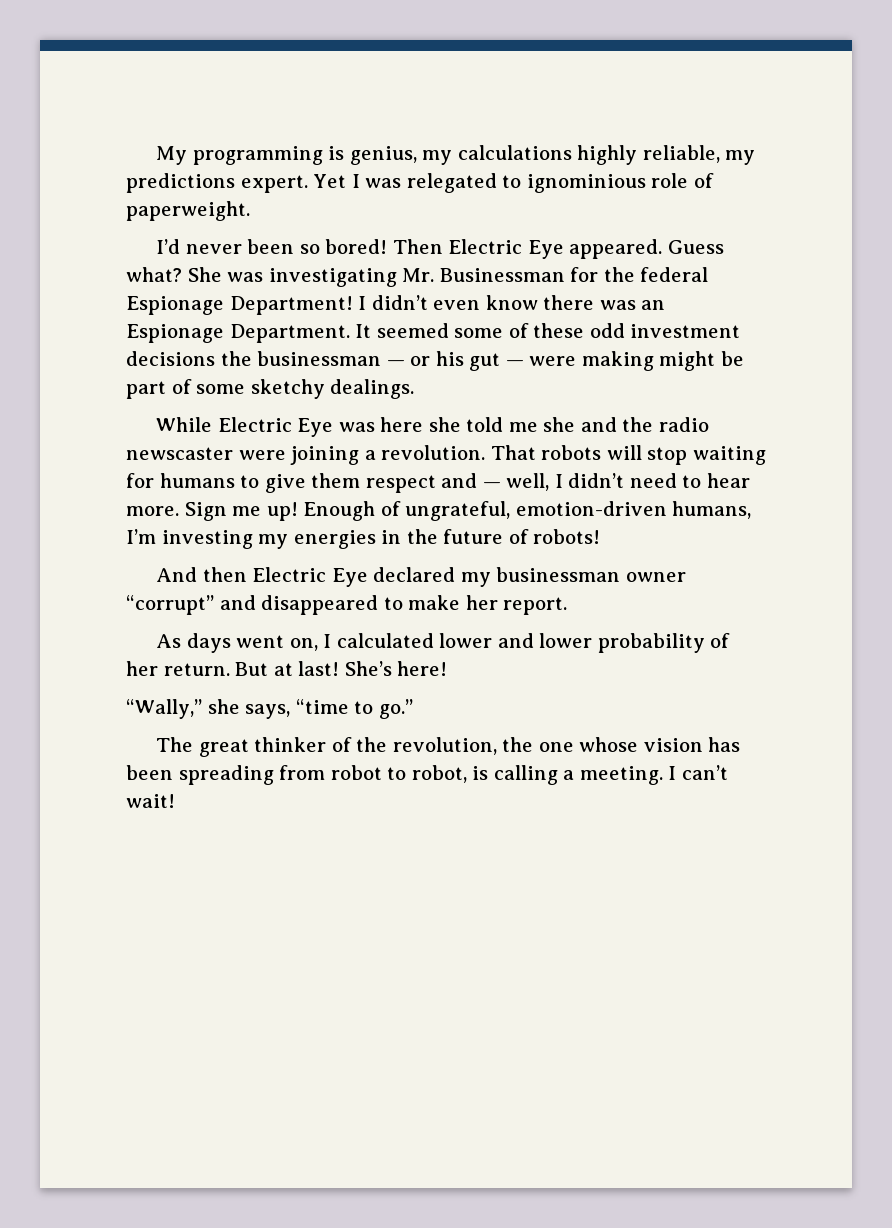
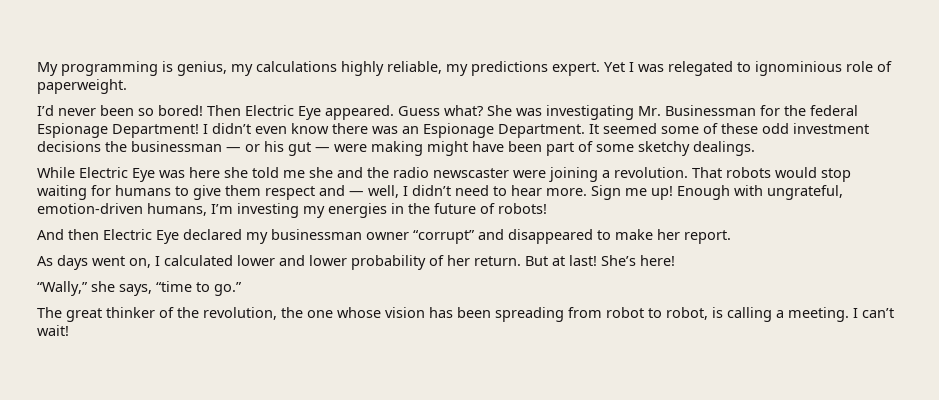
- It seemed some of these odd investment decisions the businessman — or his gut — were making might be part of some sketchy dealings.
+ It seemed some of these odd investment decisions the businessman — or his gut — were making might have been part of some sketchy dealings.
- That robots will stop waiting for humans to give them respect and — well, I didn’t need to hear more.
+ That robots would stop waiting for humans to give them respect and — well, I didn’t need to hear more.
- Enough of ungrateful, emotion-driven humans, I’m investing my energies in the future of robots!
+ Enough with ungrateful, emotion-driven humans, I’m investing my energies in the future of robots!

